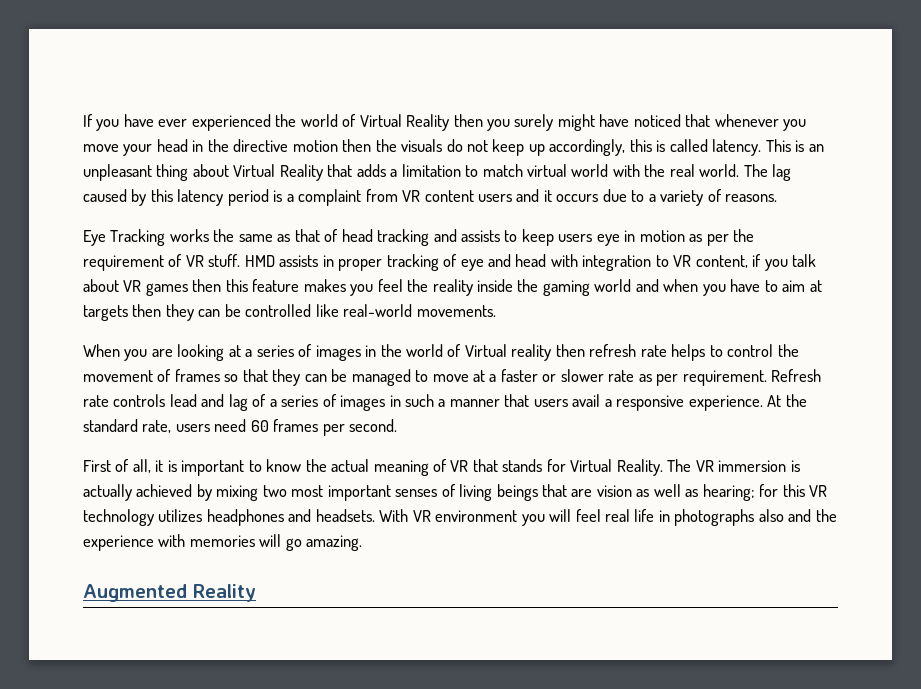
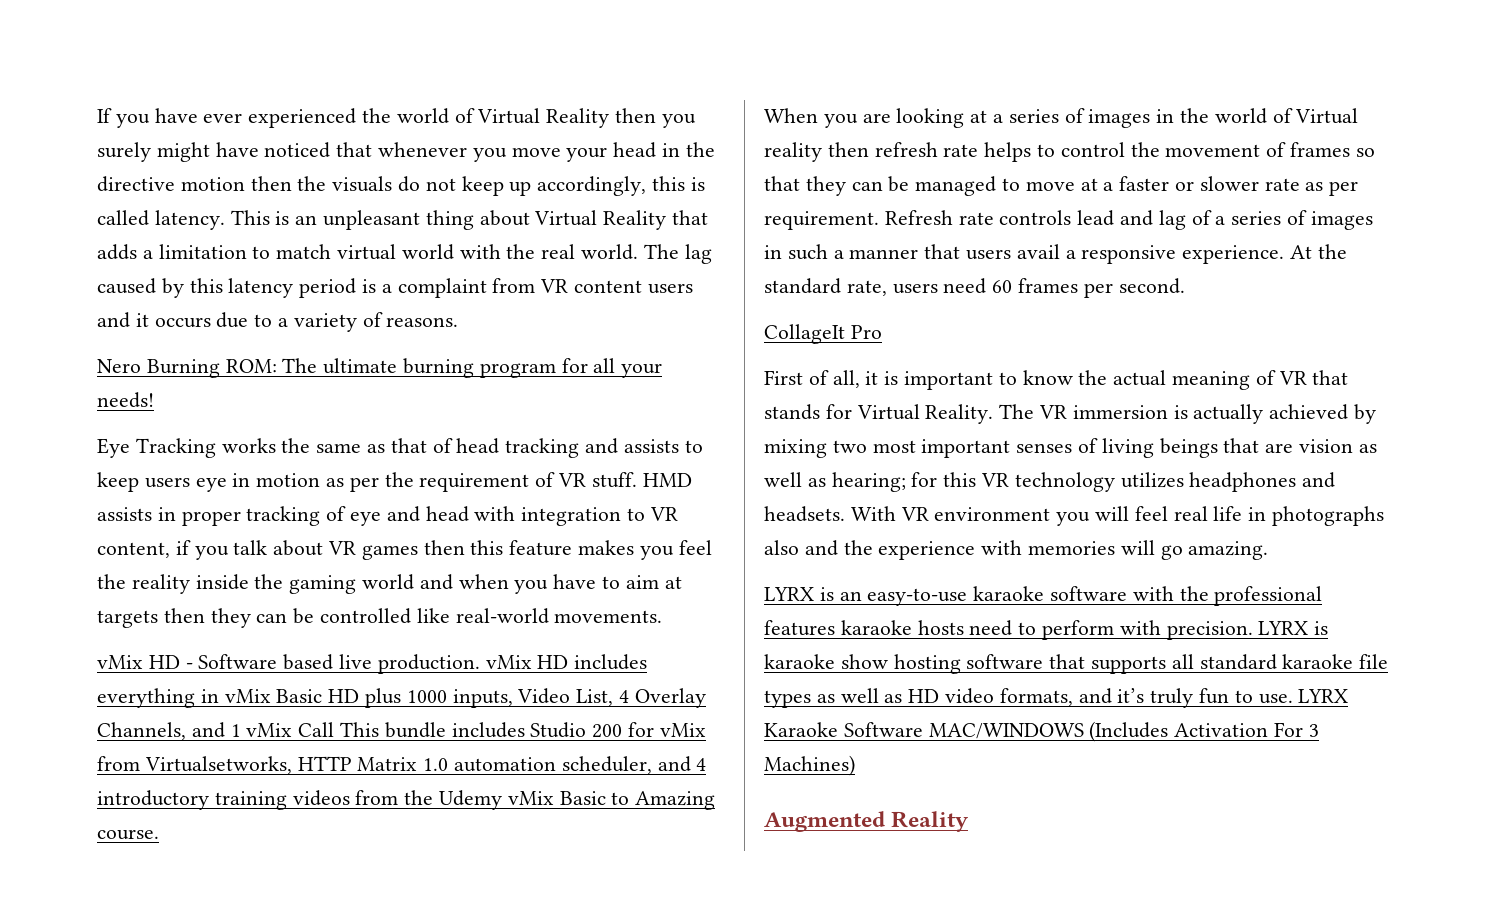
+ Nero Burning ROM: The ultimate burning program for all your needs!
+ vMix HD - Software based live production. vMix HD includes everything in vMix Basic HD plus 1000 inputs, Video List, 4 Overlay Channels, and 1 vMix Call This bundle includes Studio 200 for vMix from Virtualsetworks, HTTP Matrix 1.0 automation scheduler, and 4 introductory training videos from the Udemy vMix Basic to Amazing course.
+ CollageIt Pro
+ LYRX is an easy-to-use karaoke software with the professional features karaoke hosts need to perform with precision. LYRX is karaoke show hosting software that supports all standard karaoke file types as well as HD video formats, and it’s truly fun to use. LYRX Karaoke Software MAC/WINDOWS (Includes Activation For 3 Machines)

